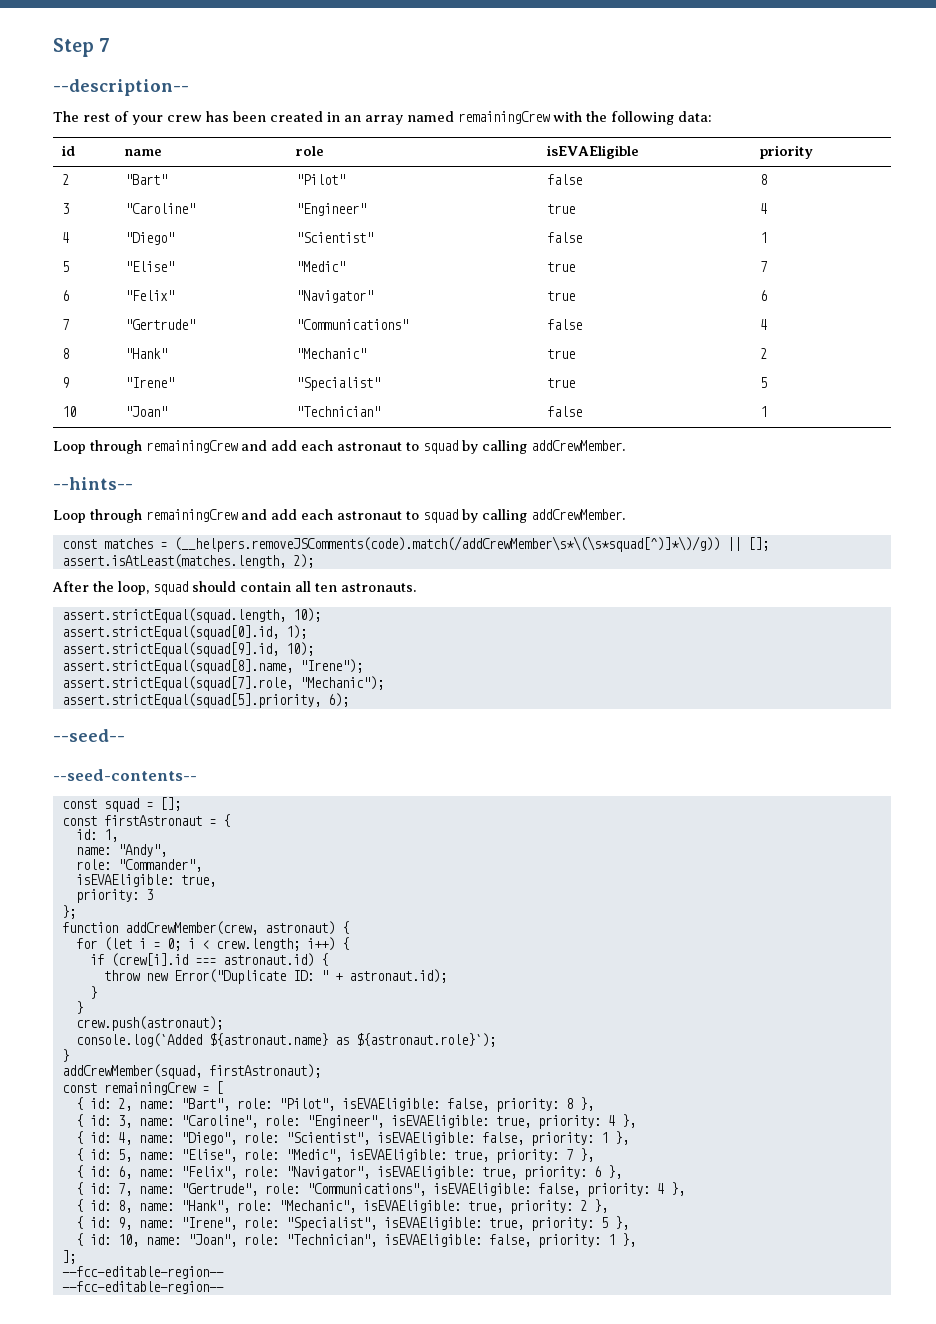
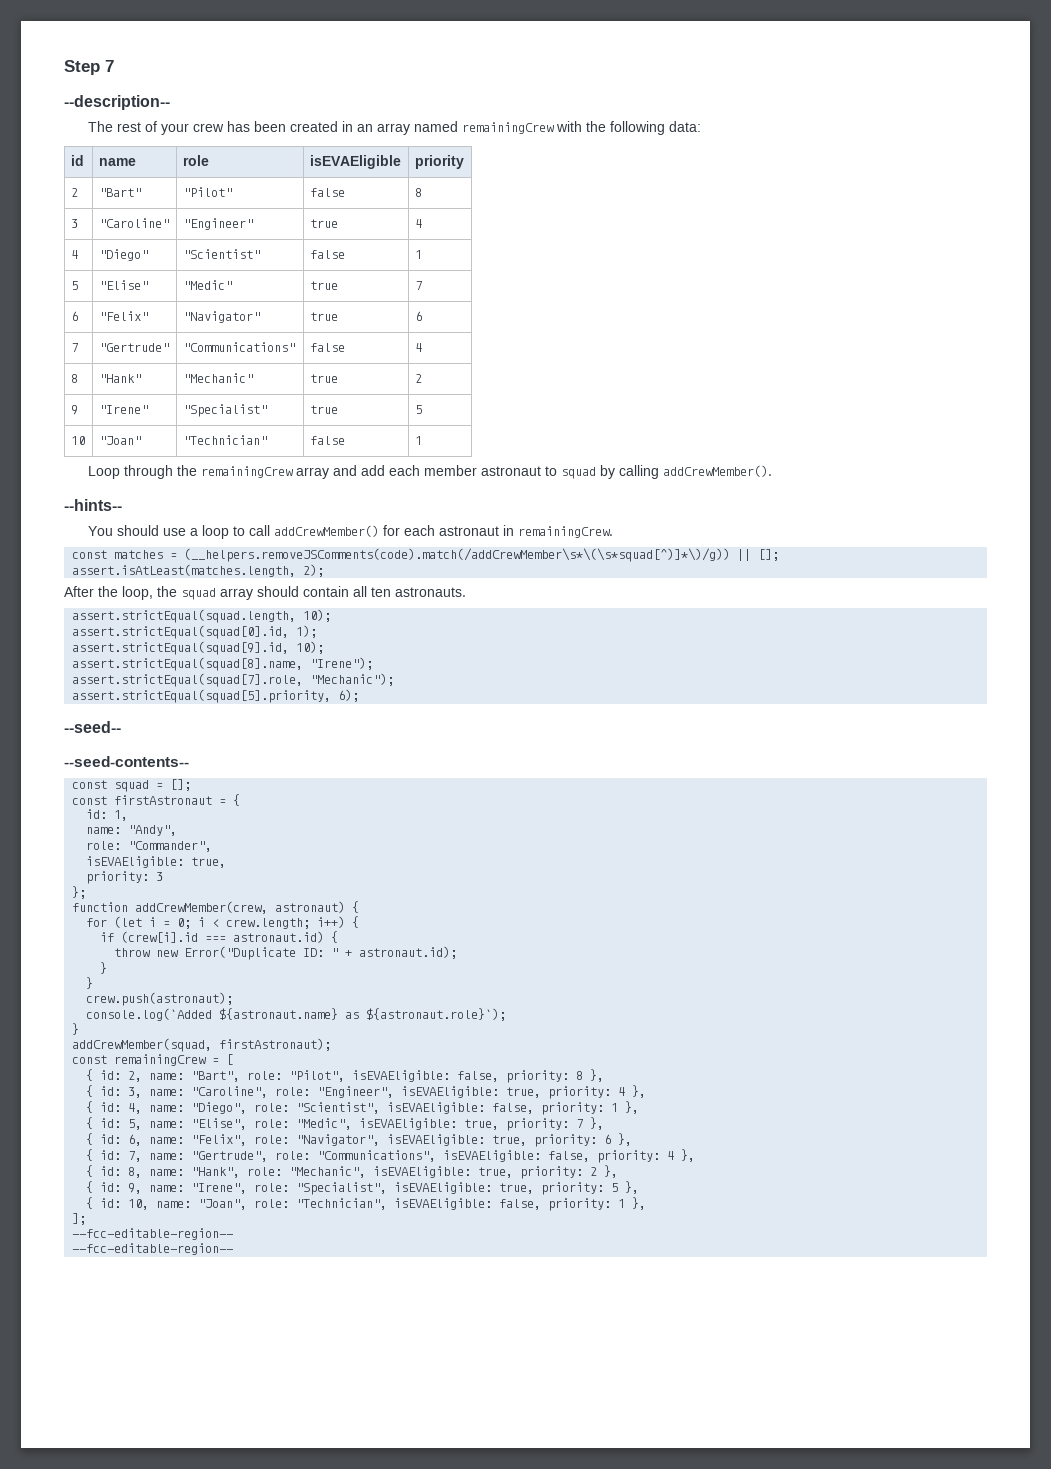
  10 | "Joan" | "Technician" | false | 1
- Loop through remainingCrew and add each astronaut to squad by calling addCrewMember.
+ Loop through the remainingCrew array and add each member astronaut to squad by calling addCrewMember().
  --hints--
- Loop through remainingCrew and add each astronaut to squad by calling addCrewMember.
+ You should use a loop to call addCrewMember() for each astronaut in remainingCrew.
- After the loop, squad should contain all ten astronauts.
+ After the loop, the squad array should contain all ten astronauts.

